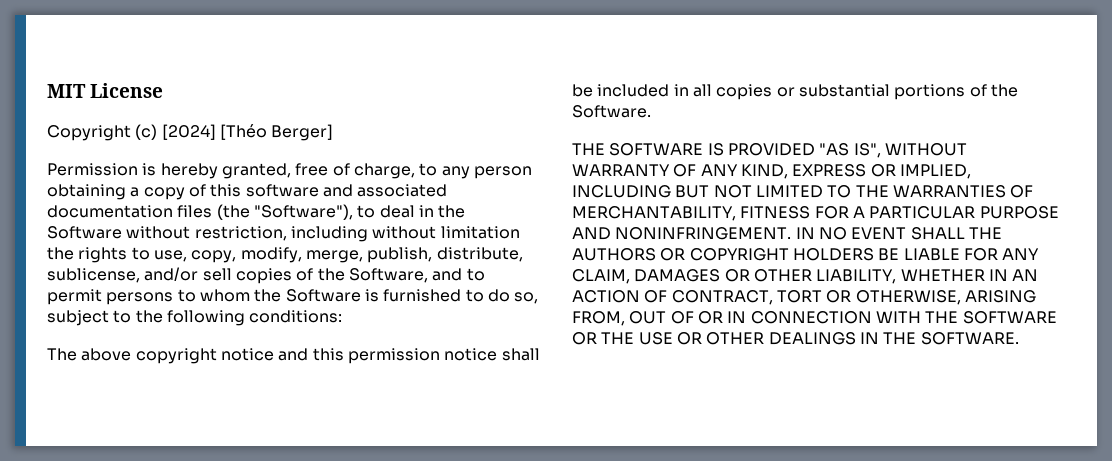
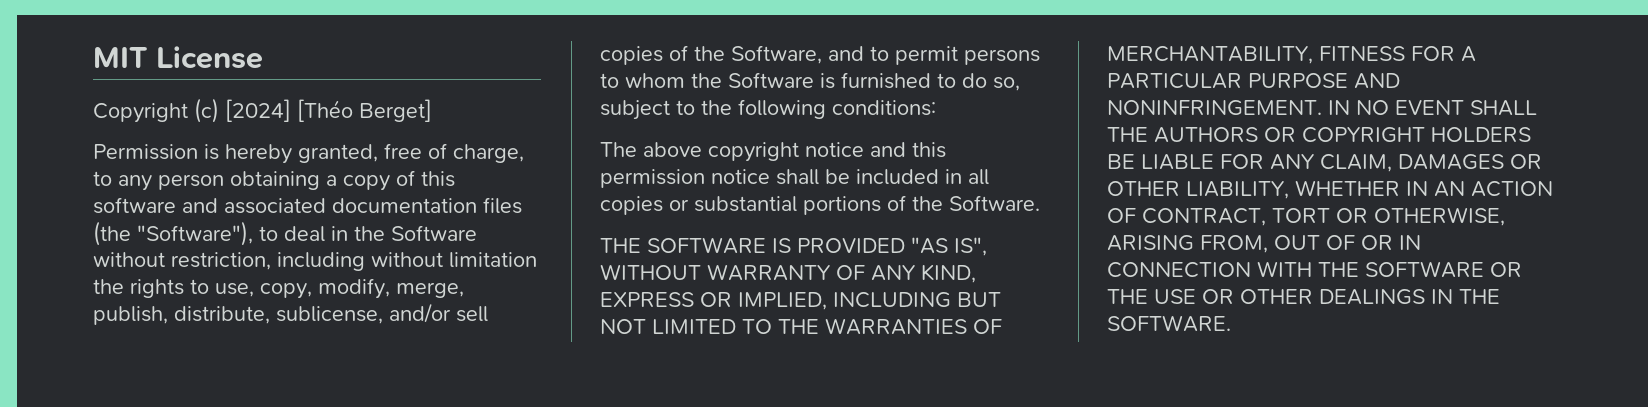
- Copyright (c) [2024] [Théo Berger]
+ Copyright (c) [2024] [Théo Berget]

